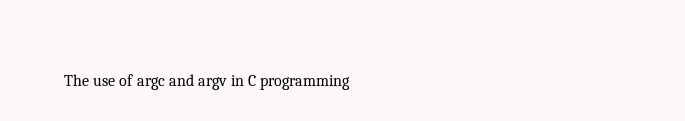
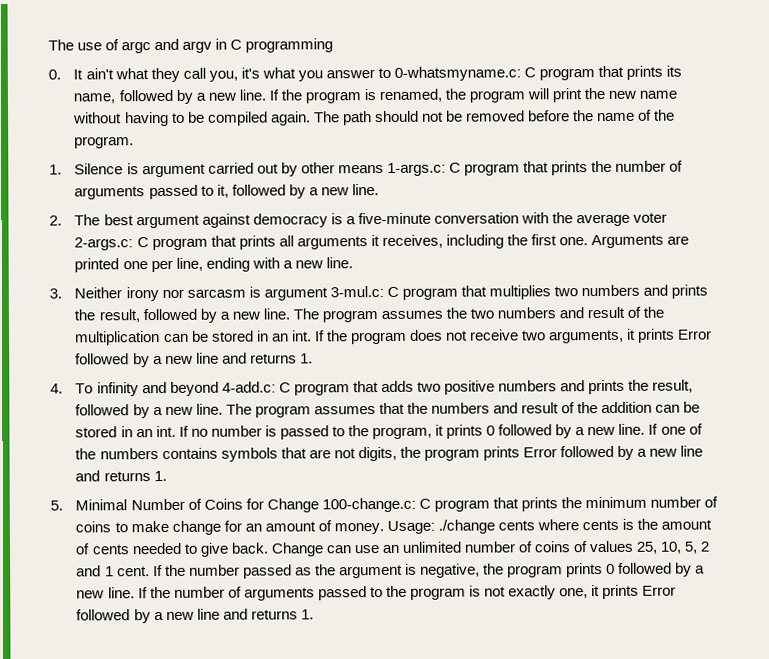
+ 0. It ain't what they call you, it's what you answer to 0-whatsmyname.c: C program that prints its name, followed by a new line. If the program is renamed, the program will print the new name without having to be compiled again. The path should not be removed before the name of the program.
+ 1. Silence is argument carried out by other means 1-args.c: C program that prints the number of arguments passed to it, followed by a new line.
+ 2. The best argument against democracy is a five-minute conversation with the average voter 2-args.c: C program that prints all arguments it receives, including the first one. Arguments are printed one per line, ending with a new line.
+ 3. Neither irony nor sarcasm is argument 3-mul.c: C program that multiplies two numbers and prints the result, followed by a new line. The program assumes the two numbers and result of the multiplication can be stored in an int. If the program does not receive two arguments, it prints Error followed by a new line and returns 1.
+ 4. To infinity and beyond 4-add.c: C program that adds two positive numbers and prints the result, followed by a new line. The program assumes that the numbers and result of the addition can be stored in an int. If no number is passed to the program, it prints 0 followed by a new line. If one of the numbers contains symbols that are not digits, the program prints Error followed by a new line and returns 1.
+ 5. Minimal Number of Coins for Change 100-change.c: C program that prints the minimum number of coins to make change for an amount of money. Usage: ./change cents where cents is the amount of cents needed to give back. Change can use an unlimited number of coins of values 25, 10, 5, 2 and 1 cent. If the number passed as the argument is negative, the program prints 0 followed by a new line. If the number of arguments passed to the program is not exactly one, it prints Error followed by a new line and returns 1.

